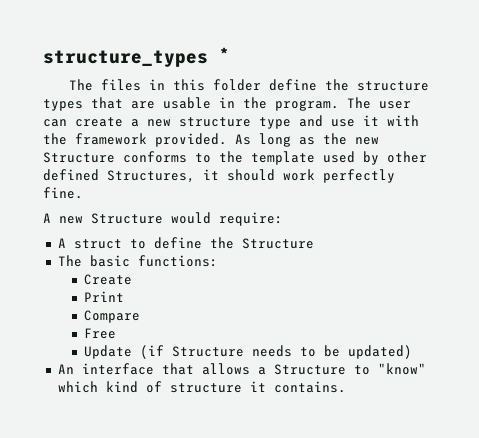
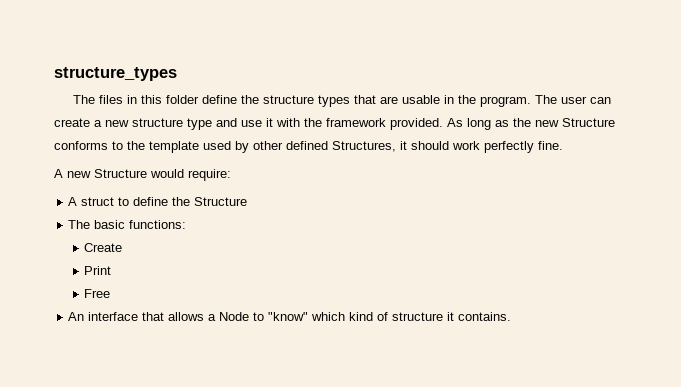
- structure_types *
+ structure_types
- Compare
- Update (if Structure needs to be updated)
- An interface that allows a Structure to "know" which kind of structure it contains.
+ An interface that allows a Node to "know" which kind of structure it contains.

